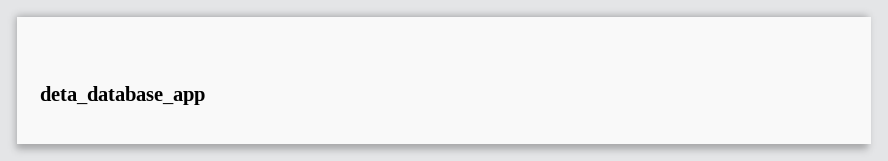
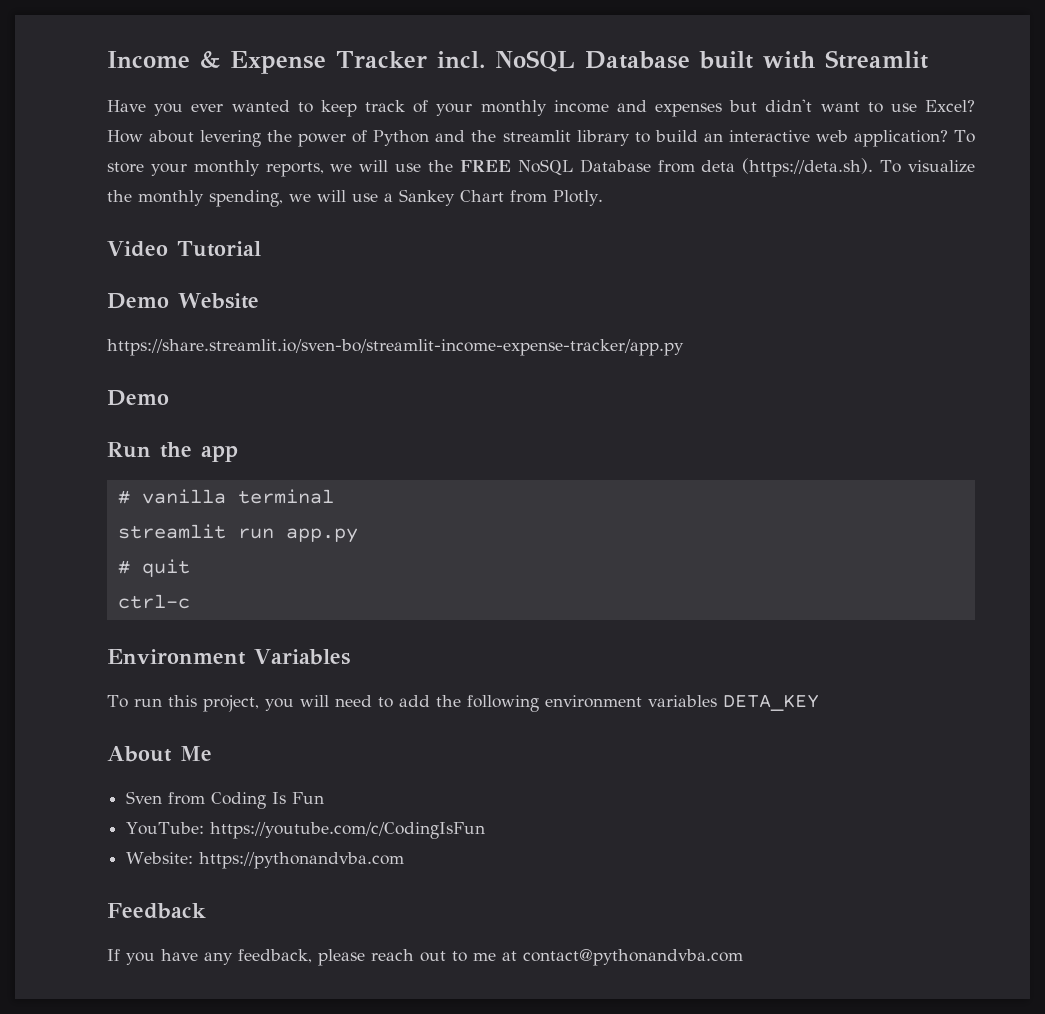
- deta_database_app
+ Income & Expense Tracker incl. NoSQL Database built with Streamlit
+ Have you ever wanted to keep track of your monthly income and expenses but didn't want to use Excel? How about levering the power of Python and the streamlit library to build an interactive web application? To store your monthly reports, we will use the FREE NoSQL Database from deta (https://deta.sh). To visualize the monthly spending, we will use a Sankey Chart from Plotly.
+ Video Tutorial
+ Demo Website
+ https://share.streamlit.io/sven-bo/streamlit-income-expense-tracker/app.py
+ Demo
+ Run the app
+ # vanilla terminal
+ streamlit run app.py
+ # quit
+ ctrl-c
+ Environment Variables
+ To run this project, you will need to add the following environment variables DETA_KEY
+ About Me
+ Sven from Coding Is Fun
+ YouTube: https://youtube.com/c/CodingIsFun
+ Website: https://pythonandvba.com
+ Feedback
+ If you have any feedback, please reach out to me at contact@pythonandvba.com

